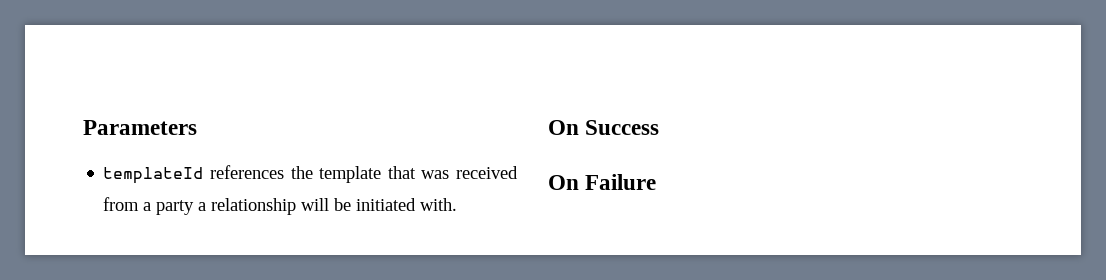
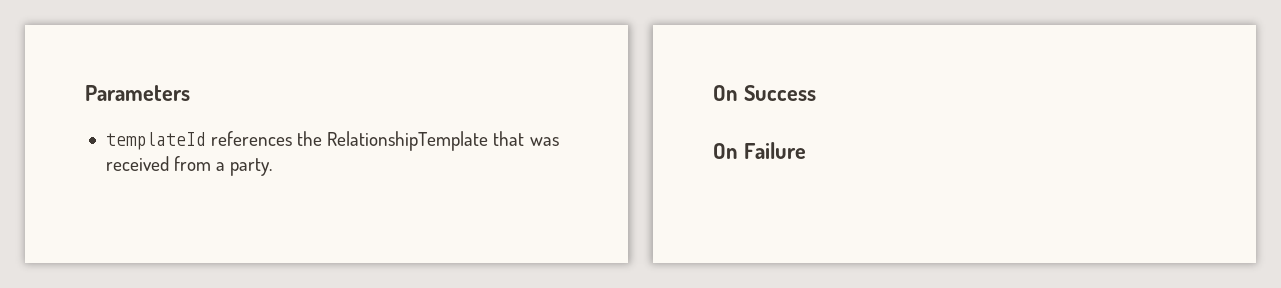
- templateId references the template that was received from a party a relationship will be initiated with.
+ templateId references the RelationshipTemplate that was received from a party.

